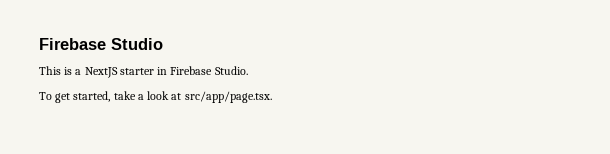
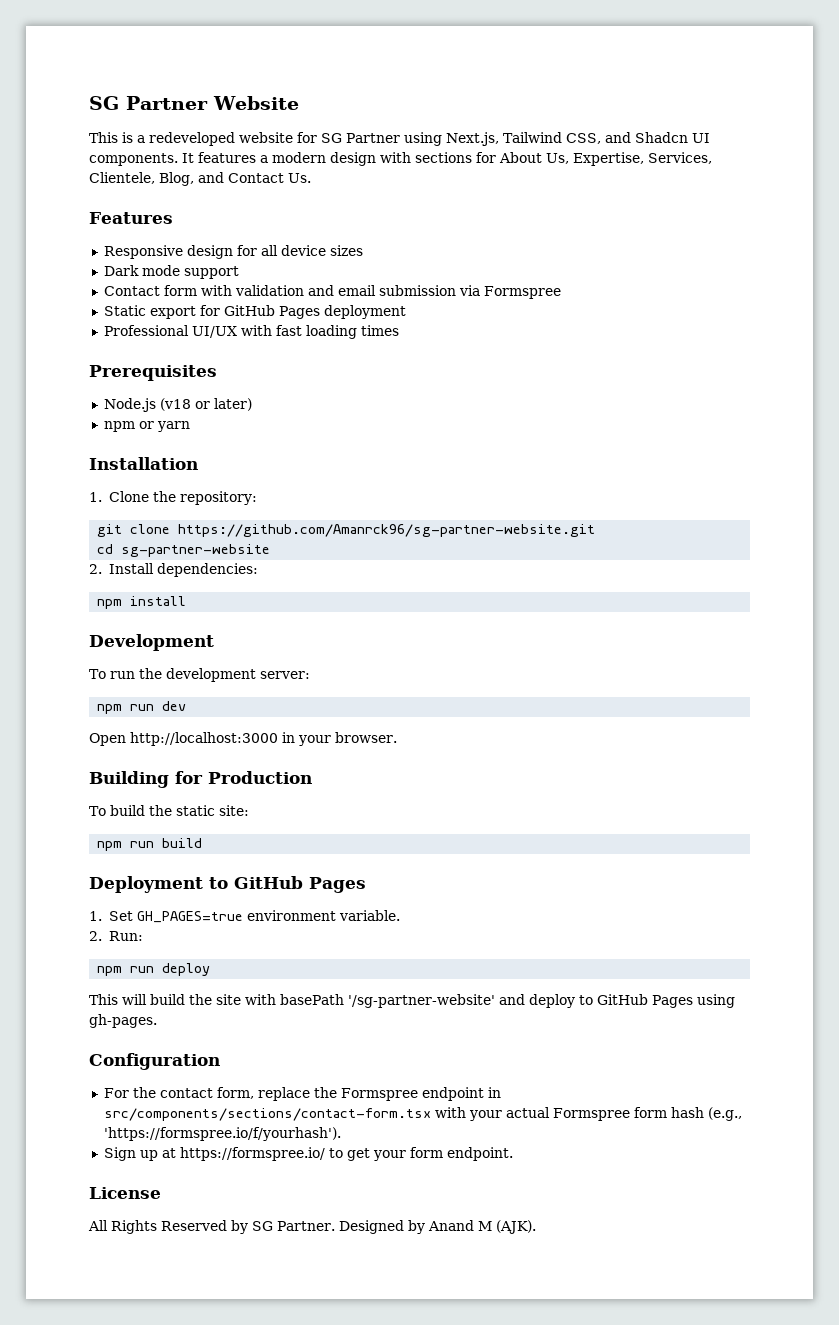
- Firebase Studio
+ SG Partner Website
- This is a NextJS starter in Firebase Studio.
- To get started, take a look at src/app/page.tsx.
+ This is a redeveloped website for SG Partner using Next.js, Tailwind CSS, and Shadcn UI components. It features a modern design with sections for About Us, Expertise, Services, Clientele, Blog, and Contact Us.
+ Features
+ Responsive design for all device sizes
+ Dark mode support
+ Contact form with validation and email submission via Formspree
+ Static export for GitHub Pages deployment
+ Professional UI/UX with fast loading times
+ Prerequisites
+ Node.js (v18 or later)
+ npm or yarn
+ Installation
+ 1. Clone the repository:
+ git clone https://github.com/Amanrck96/sg-partner-website.git
+ cd sg-partner-website
+ 2. Install dependencies:
+ npm install
+ Development
+ To run the development server:
+ npm run dev
+ Open http://localhost:3000 in your browser.
+ Building for Production
+ To build the static site:
+ npm run build
+ Deployment to GitHub Pages
+ 1. Set GH_PAGES=true environment variable.
+ 2. Run:
+ npm run deploy
+ This will build the site with basePath '/sg-partner-website' and deploy to GitHub Pages using gh-pages.
+ Configuration
+ For the contact form, replace the Formspree endpoint in src/components/sections/contact-form.tsx with your actual Formspree form hash (e.g., 'https://formspree.io/f/yourhash').
+ Sign up at https://formspree.io/ to get your form endpoint.
+ License
+ All Rights Reserved by SG Partner. Designed by Anand M (AJK).

